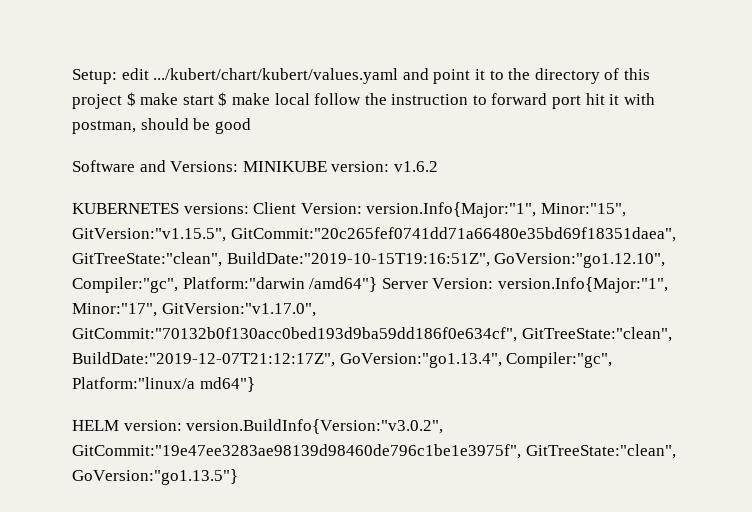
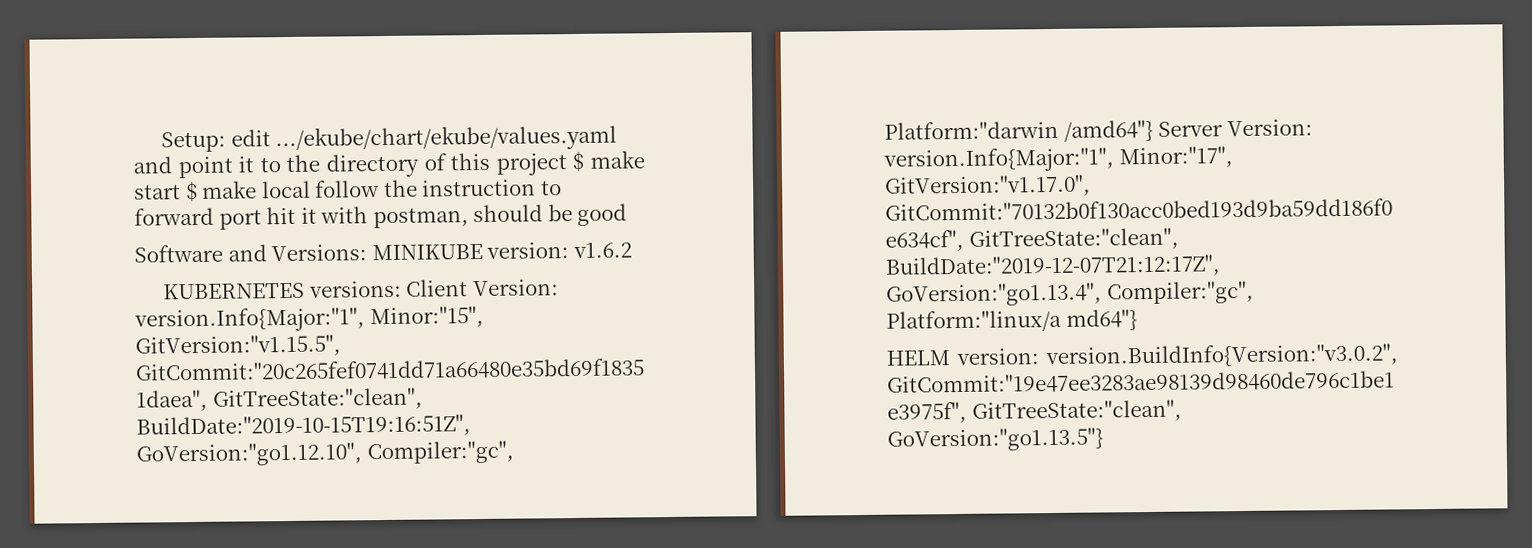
- Setup: edit .../kubert/chart/kubert/values.yaml and point it to the directory of this project $ make start $ make local follow the instruction to forward port hit it with postman, should be good
+ Setup: edit .../ekube/chart/ekube/values.yaml and point it to the directory of this project $ make start $ make local follow the instruction to forward port hit it with postman, should be good

